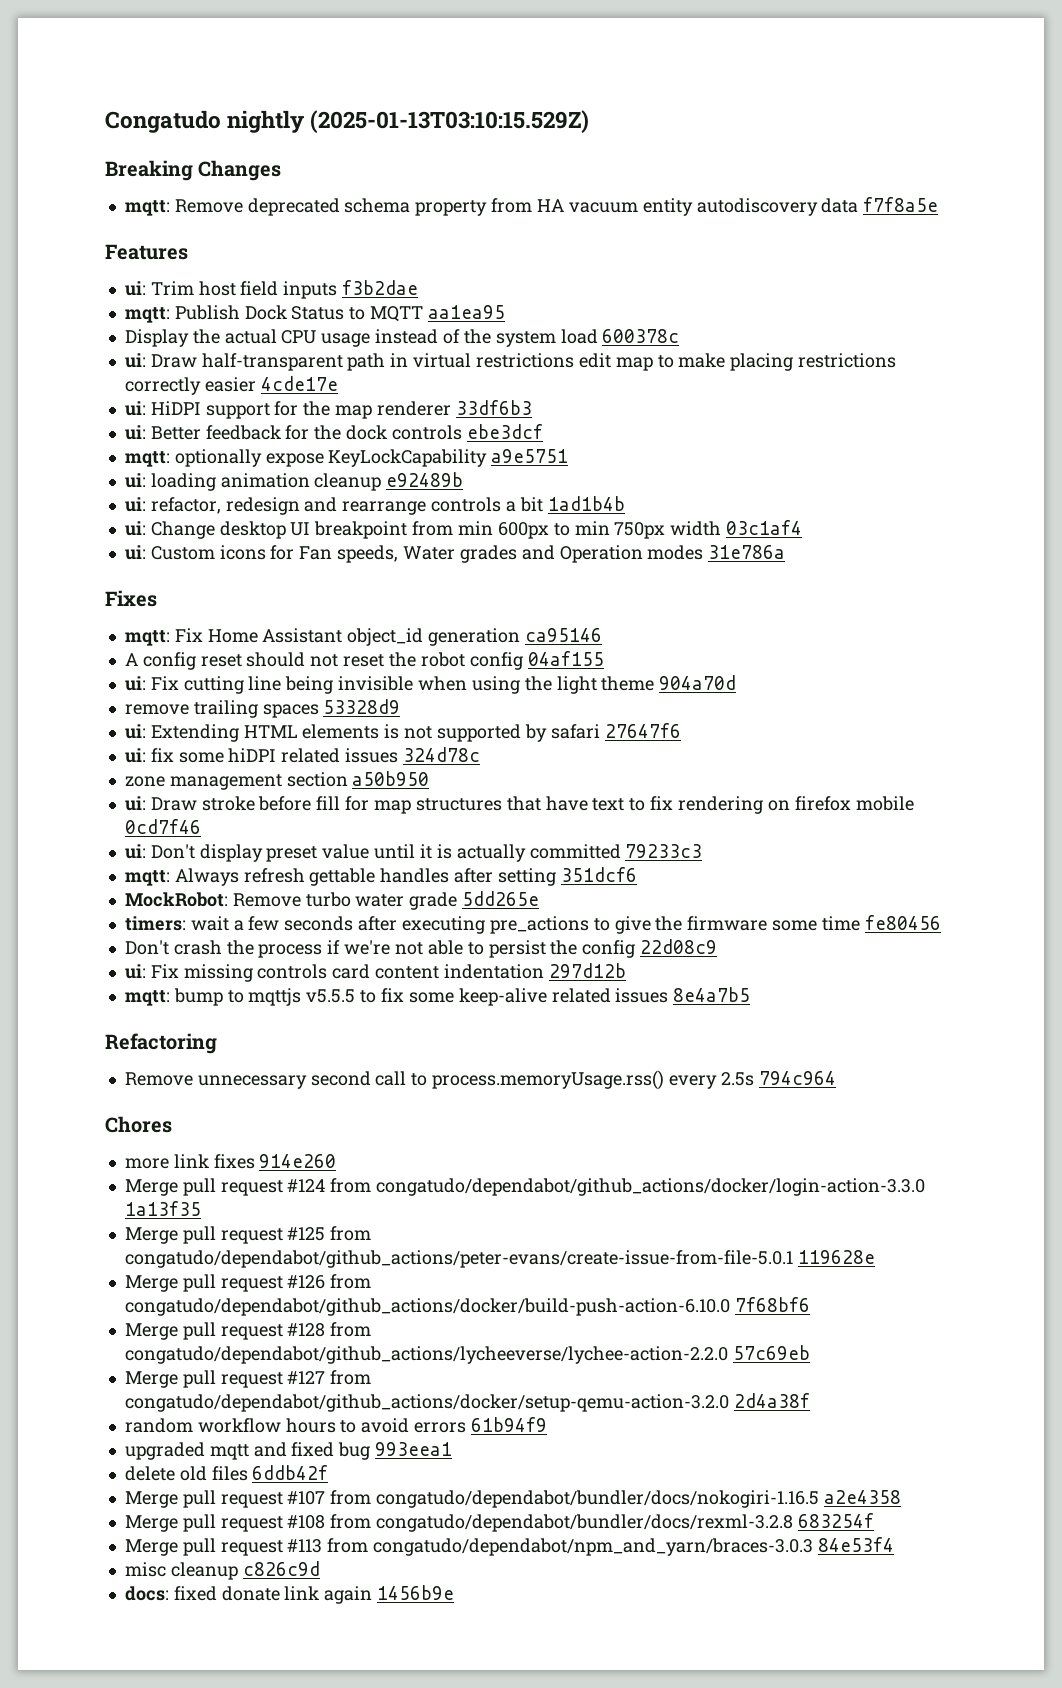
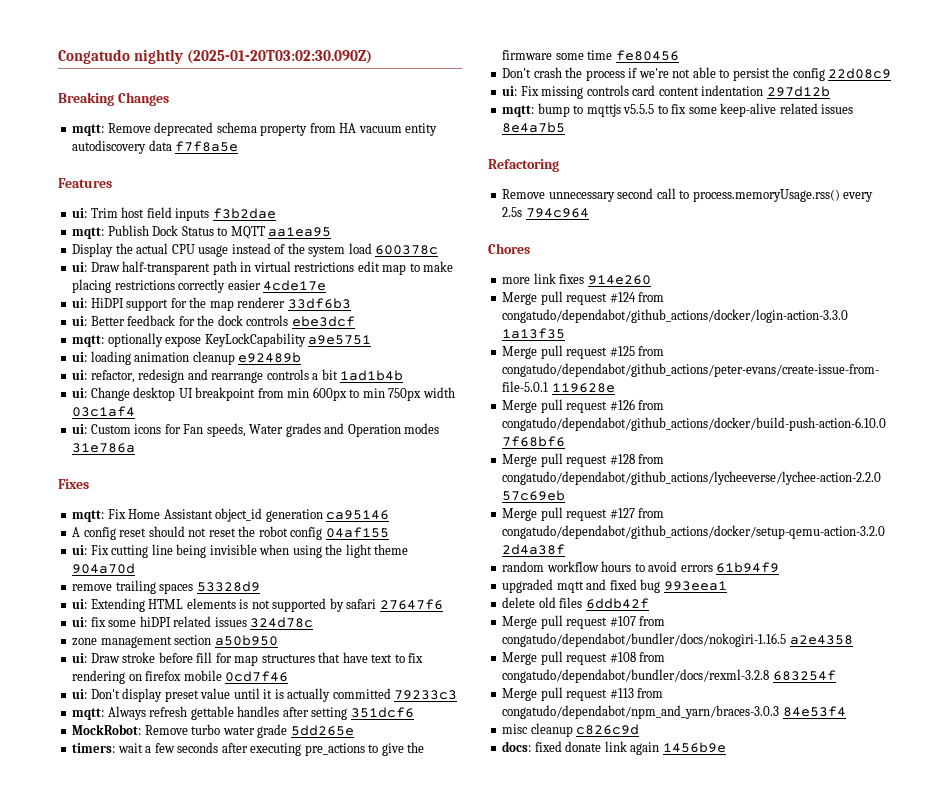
- Congatudo nightly (2025-01-13T03:10:15.529Z)
+ Congatudo nightly (2025-01-20T03:02:30.090Z)

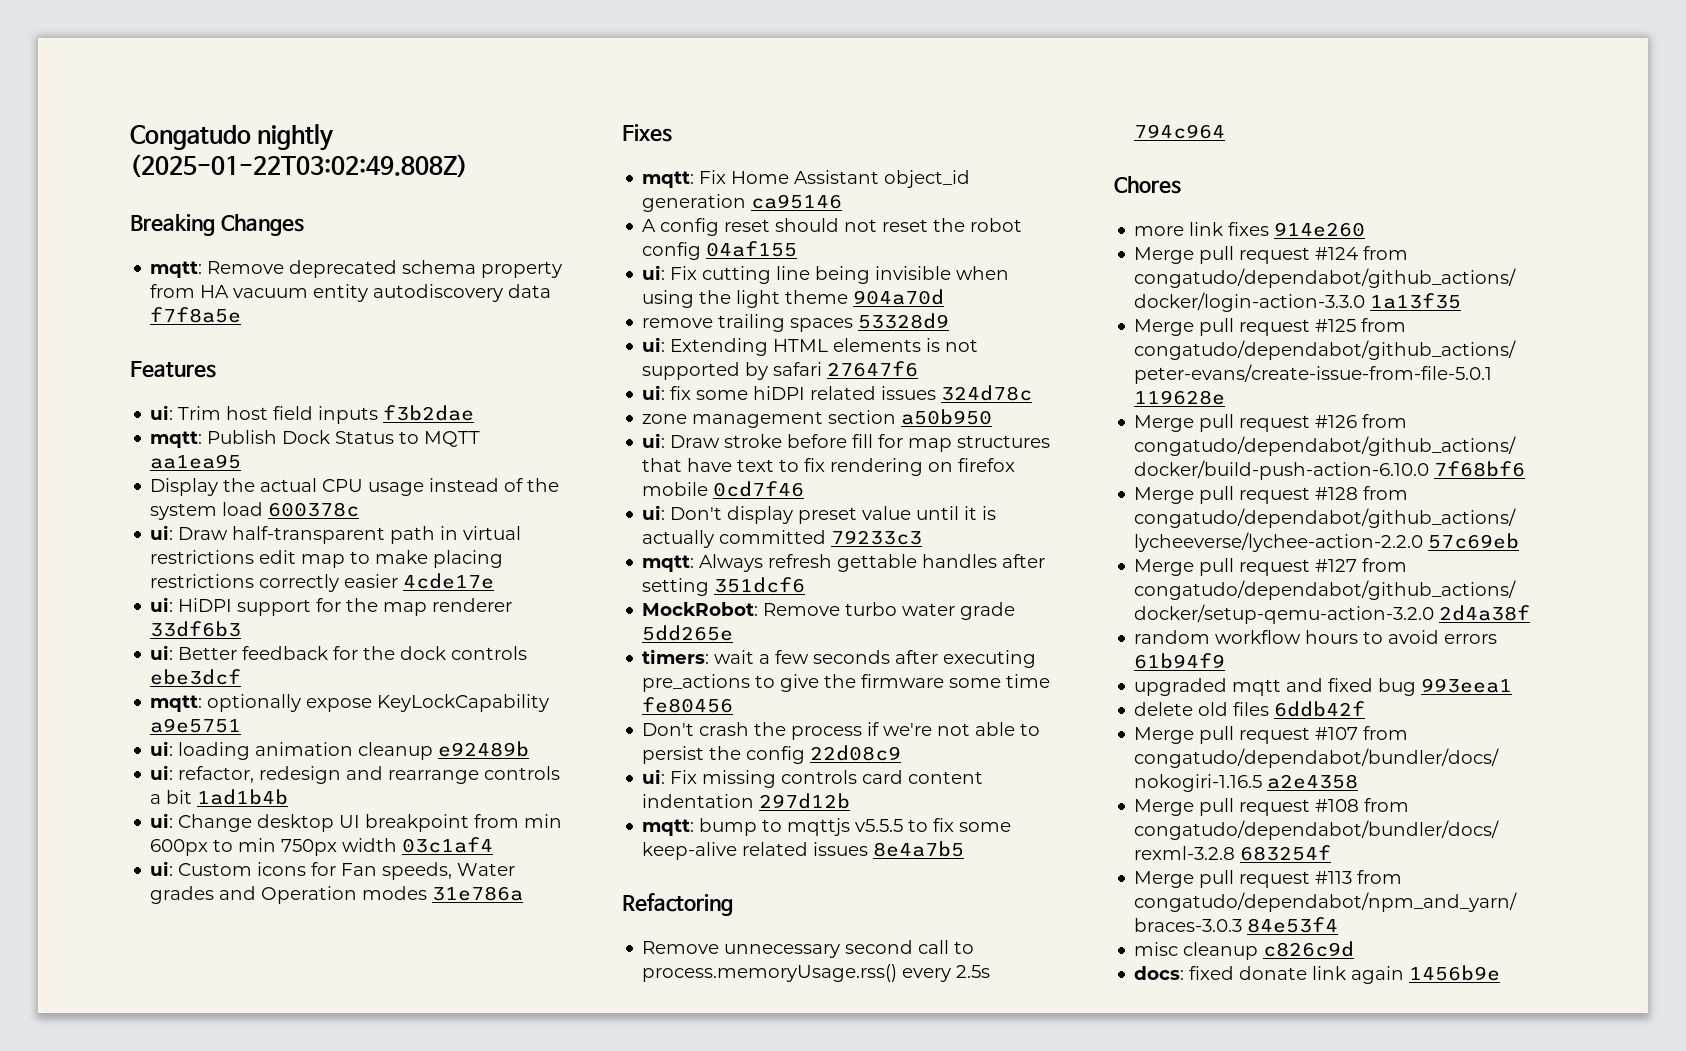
- Congatudo nightly (2025-01-20T03:02:30.090Z)
+ Congatudo nightly (2025-01-22T03:02:49.808Z)

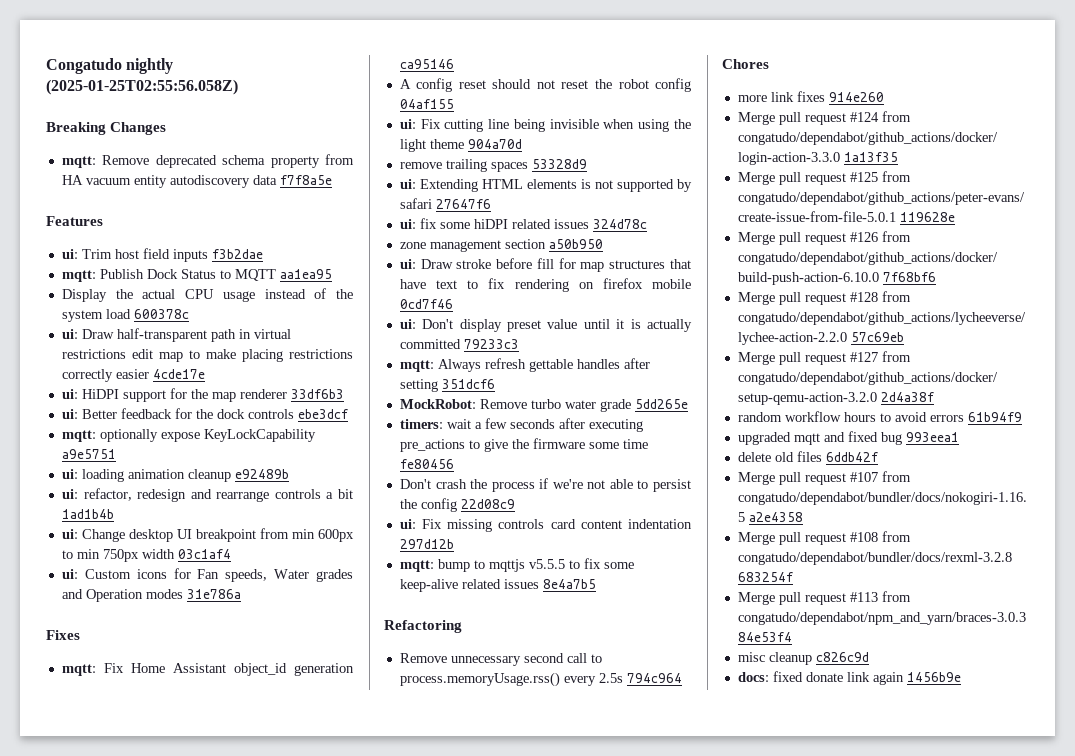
- Congatudo nightly (2025-01-22T03:02:49.808Z)
+ Congatudo nightly (2025-01-25T02:55:56.058Z)

